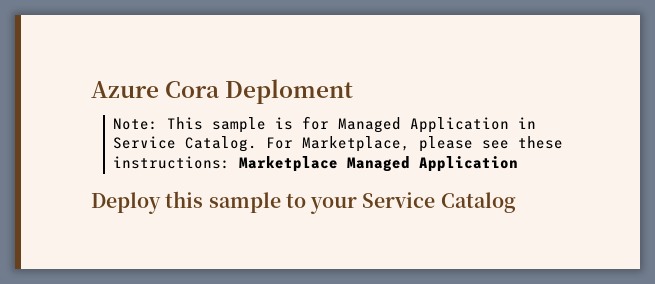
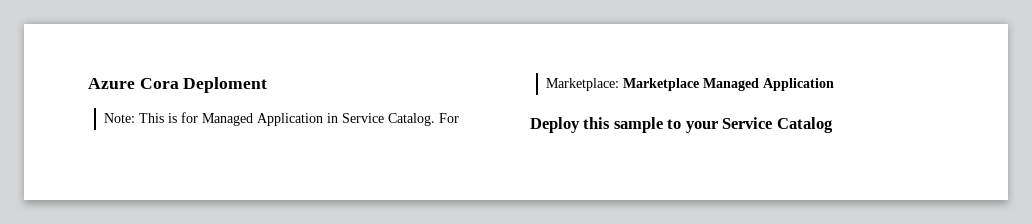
- Note: This sample is for Managed Application in Service Catalog.
+ Note: This is for Managed Application in Service Catalog.
- For Marketplace, please see these instructions: Marketplace Managed Application
+ For Marketplace: Marketplace Managed Application

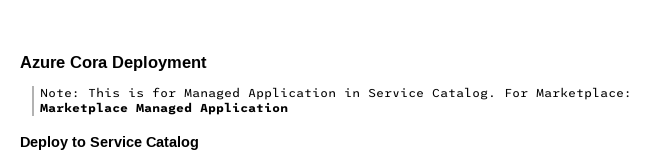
- Azure Cora Deploment
+ Azure Cora Deployment
- Deploy this sample to your Service Catalog
+ Deploy to Service Catalog

